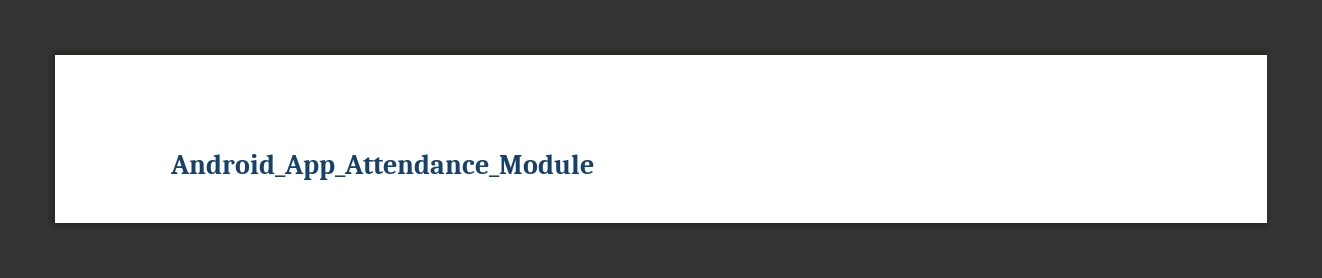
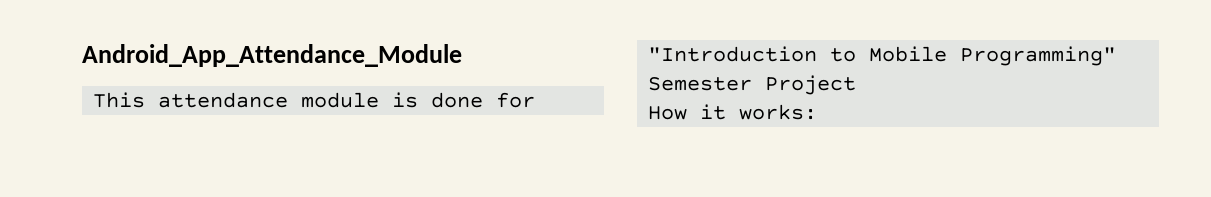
+ This attendance module is done for "Introduction to Mobile Programming" Semester Project
+ How it works:

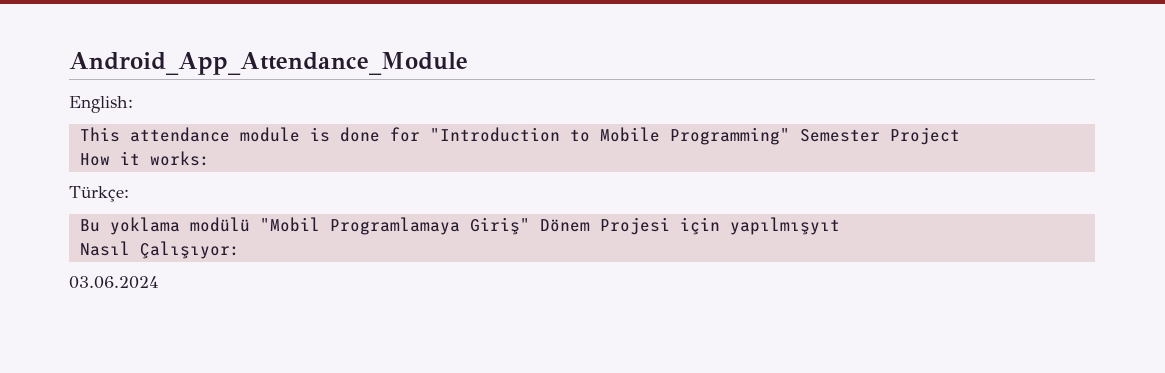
+ English:
+ Türkçe:
+ Bu yoklama modülü "Mobil Programlamaya Giriş" Dönem Projesi için yapılmışyıt
+ Nasıl Çalışıyor:
+ 03.06.2024

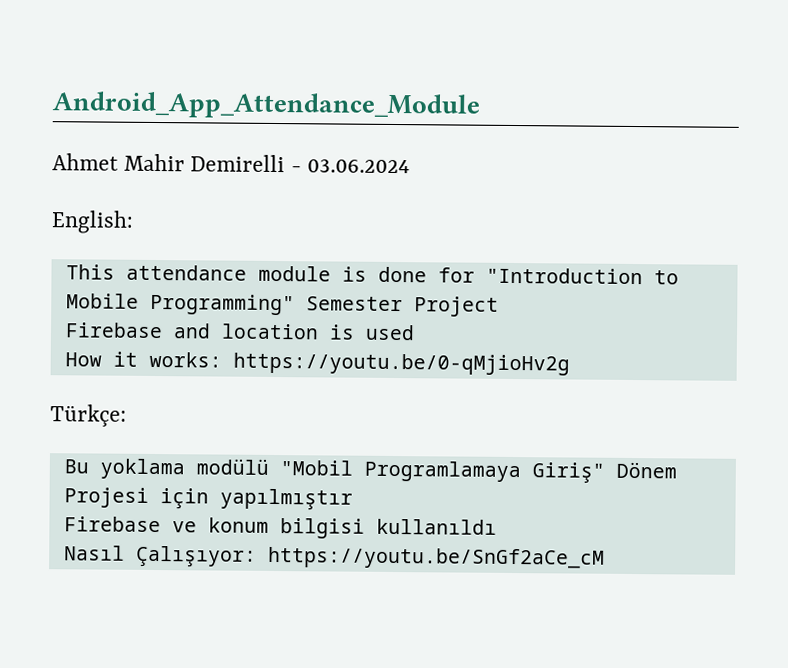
+ Ahmet Mahir Demirelli - 03.06.2024
+ Firebase and location is used
- How it works:
+ How it works: https://youtu.be/0-qMjioHv2g
- Bu yoklama modülü "Mobil Programlamaya Giriş" Dönem Projesi için yapılmışyıt
+ Bu yoklama modülü "Mobil Programlamaya Giriş" Dönem Projesi için yapılmıştır
+ Firebase ve konum bilgisi kullanıldı
- Nasıl Çalışıyor:
- 03.06.2024
+ Nasıl Çalışıyor: https://youtu.be/SnGf2aCe_cM

